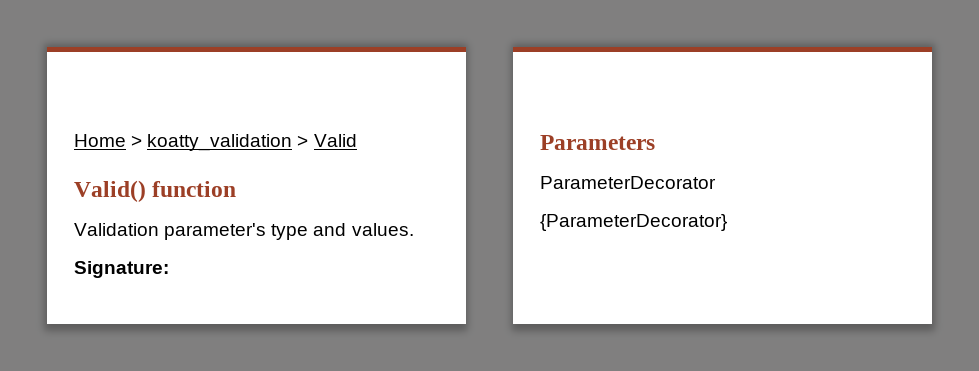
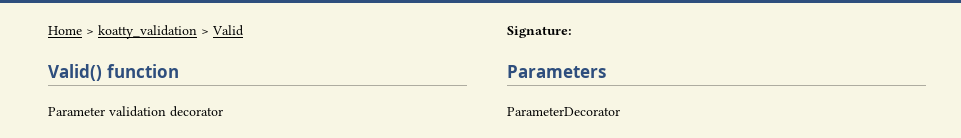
- Validation parameter's type and values.
+ Parameter validation decorator
- {ParameterDecorator}

